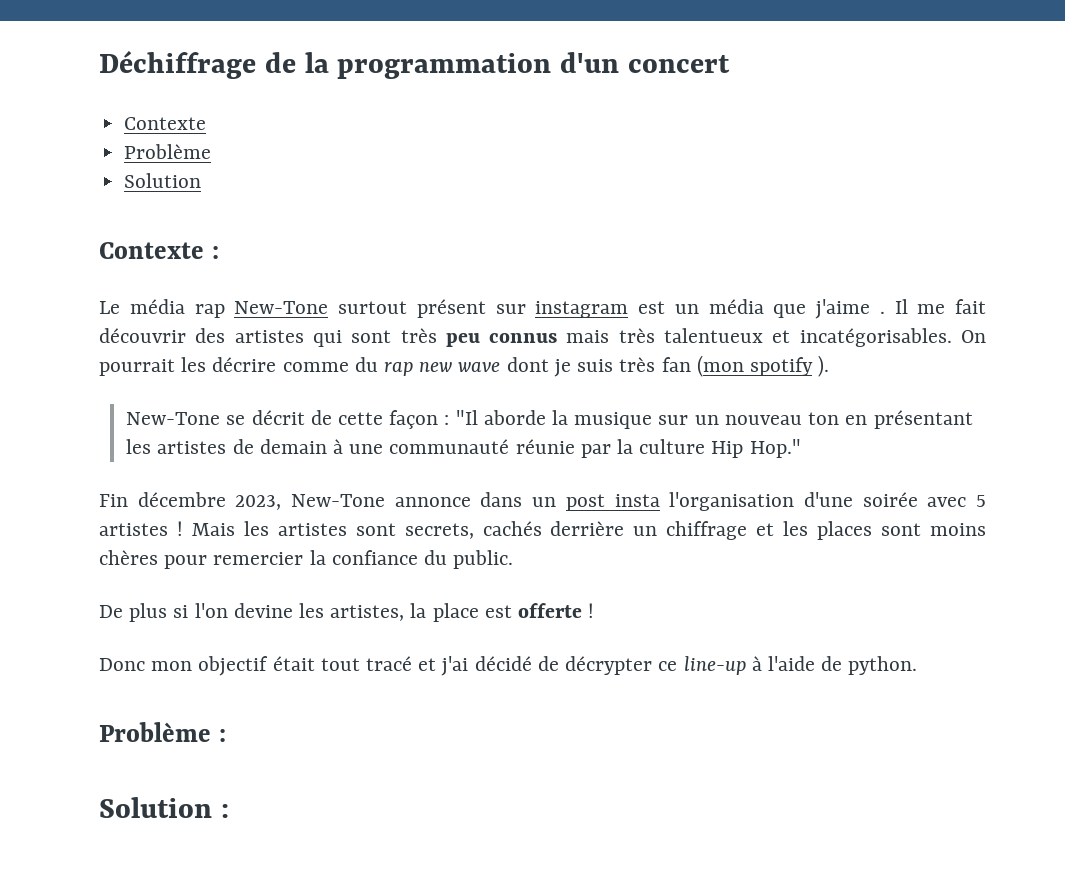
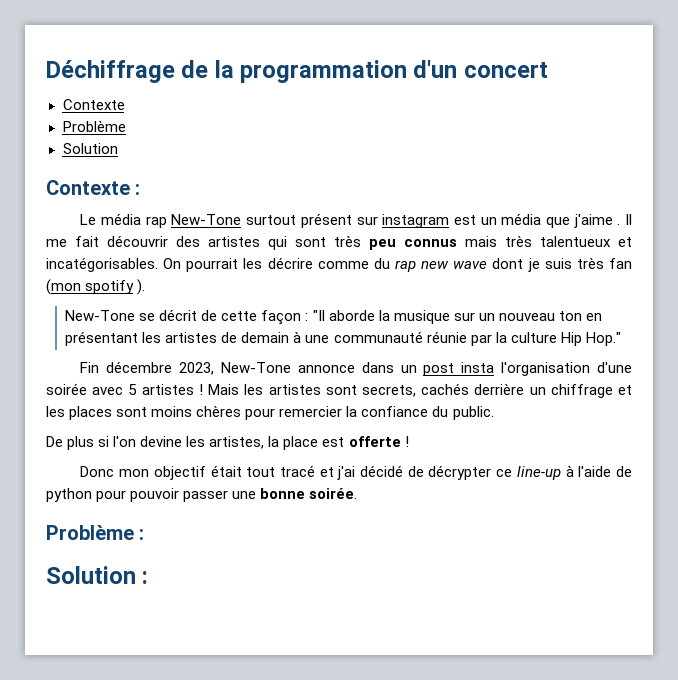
- Donc mon objectif était tout tracé et j'ai décidé de décrypter ce line-up à l'aide de python.
+ Donc mon objectif était tout tracé et j'ai décidé de décrypter ce line-up à l'aide de python pour pouvoir passer une bonne soirée.

